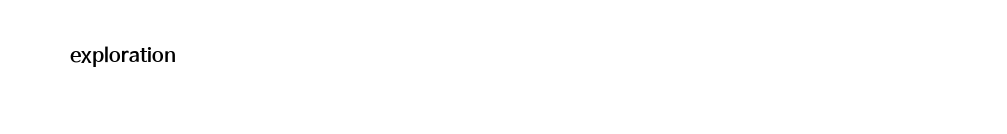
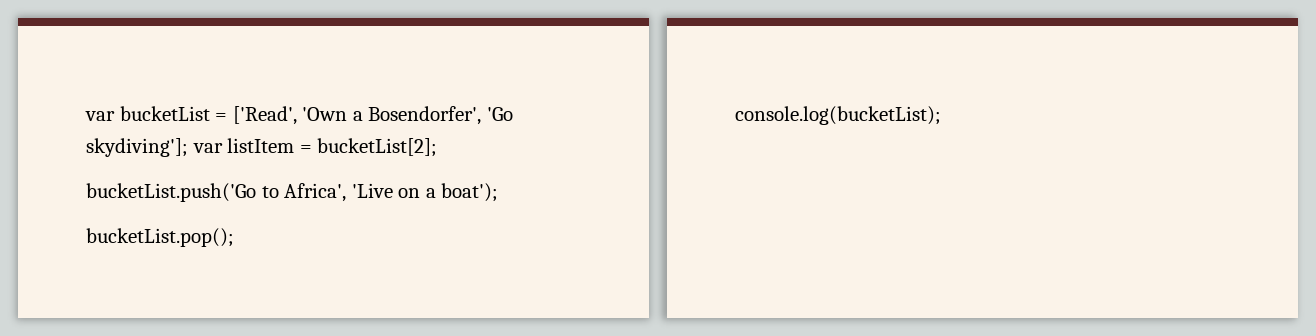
- exploration
+ var bucketList = ['Read', 'Own a Bosendorfer', 'Go skydiving']; var listItem = bucketList[2];
+ bucketList.push('Go to Africa', 'Live on a boat');
+ bucketList.pop();
+ console.log(bucketList);

